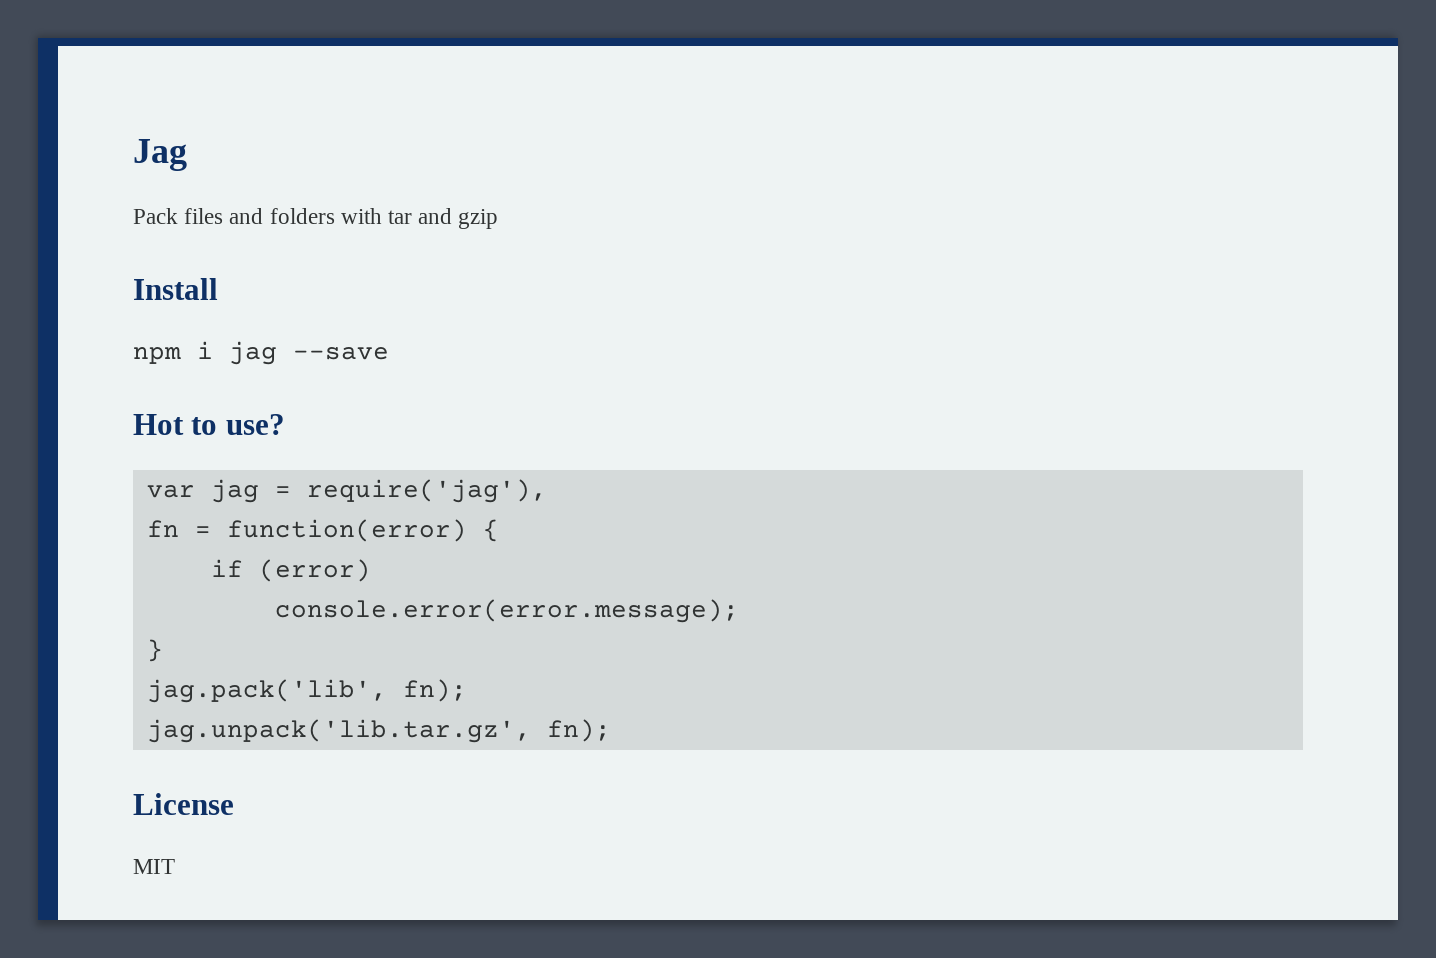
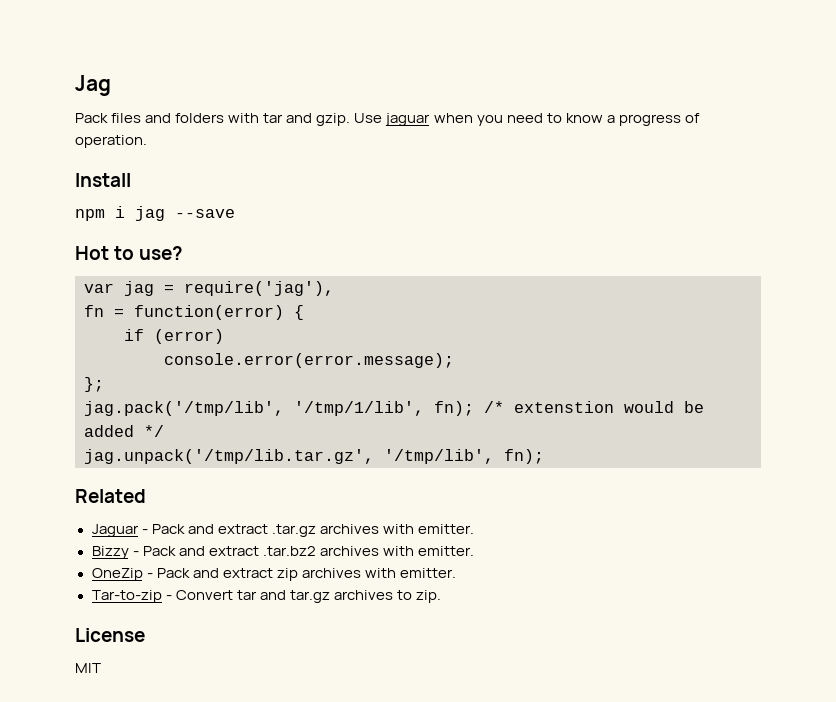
- Pack files and folders with tar and gzip
+ Pack files and folders with tar and gzip. Use jaguar when you need to know a progress of operation.
- }
- jag.pack('lib', fn);
- jag.unpack('lib.tar.gz', fn);
+ };
+ jag.pack('/tmp/lib', '/tmp/1/lib', fn); /* extenstion would be added */
+ jag.unpack('/tmp/lib.tar.gz', '/tmp/lib', fn);
+ Related
+ Jaguar - Pack and extract .tar.gz archives with emitter.
+ Bizzy - Pack and extract .tar.bz2 archives with emitter.
+ OneZip - Pack and extract zip archives with emitter.
+ Tar-to-zip - Convert tar and tar.gz archives to zip.

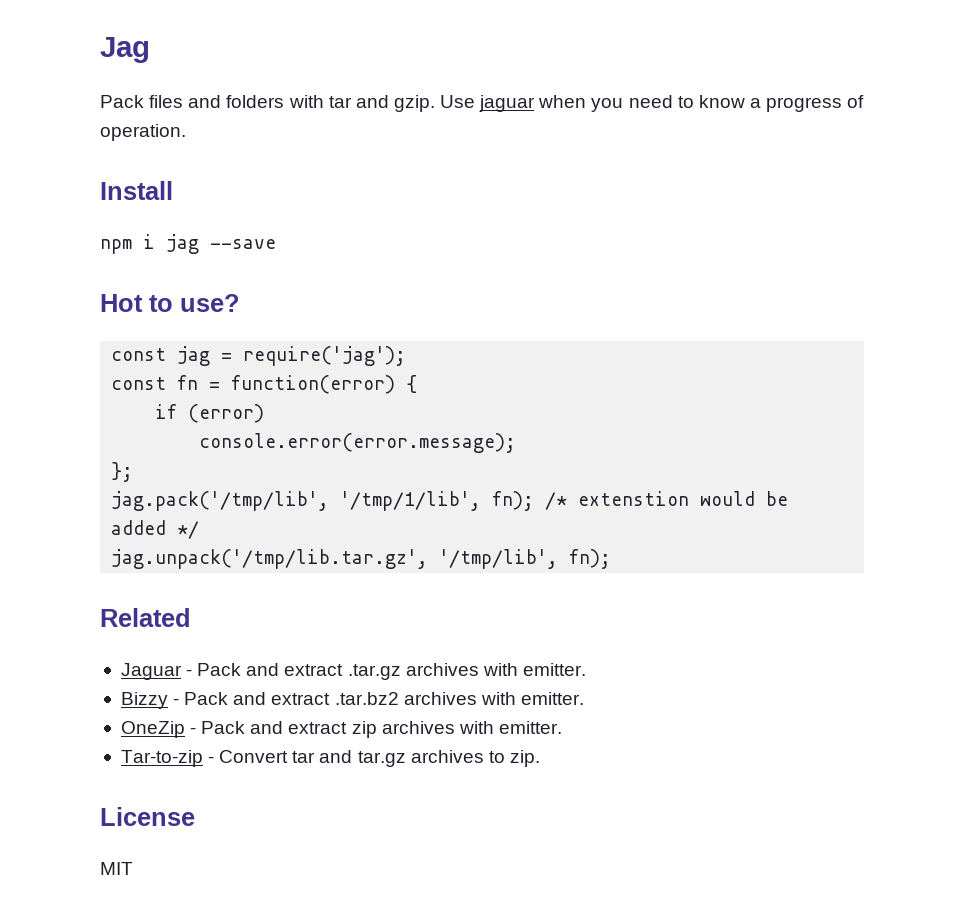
- var jag = require('jag'),
- fn = function(error) {
+ const jag = require('jag');
+ const fn = function(error) {

